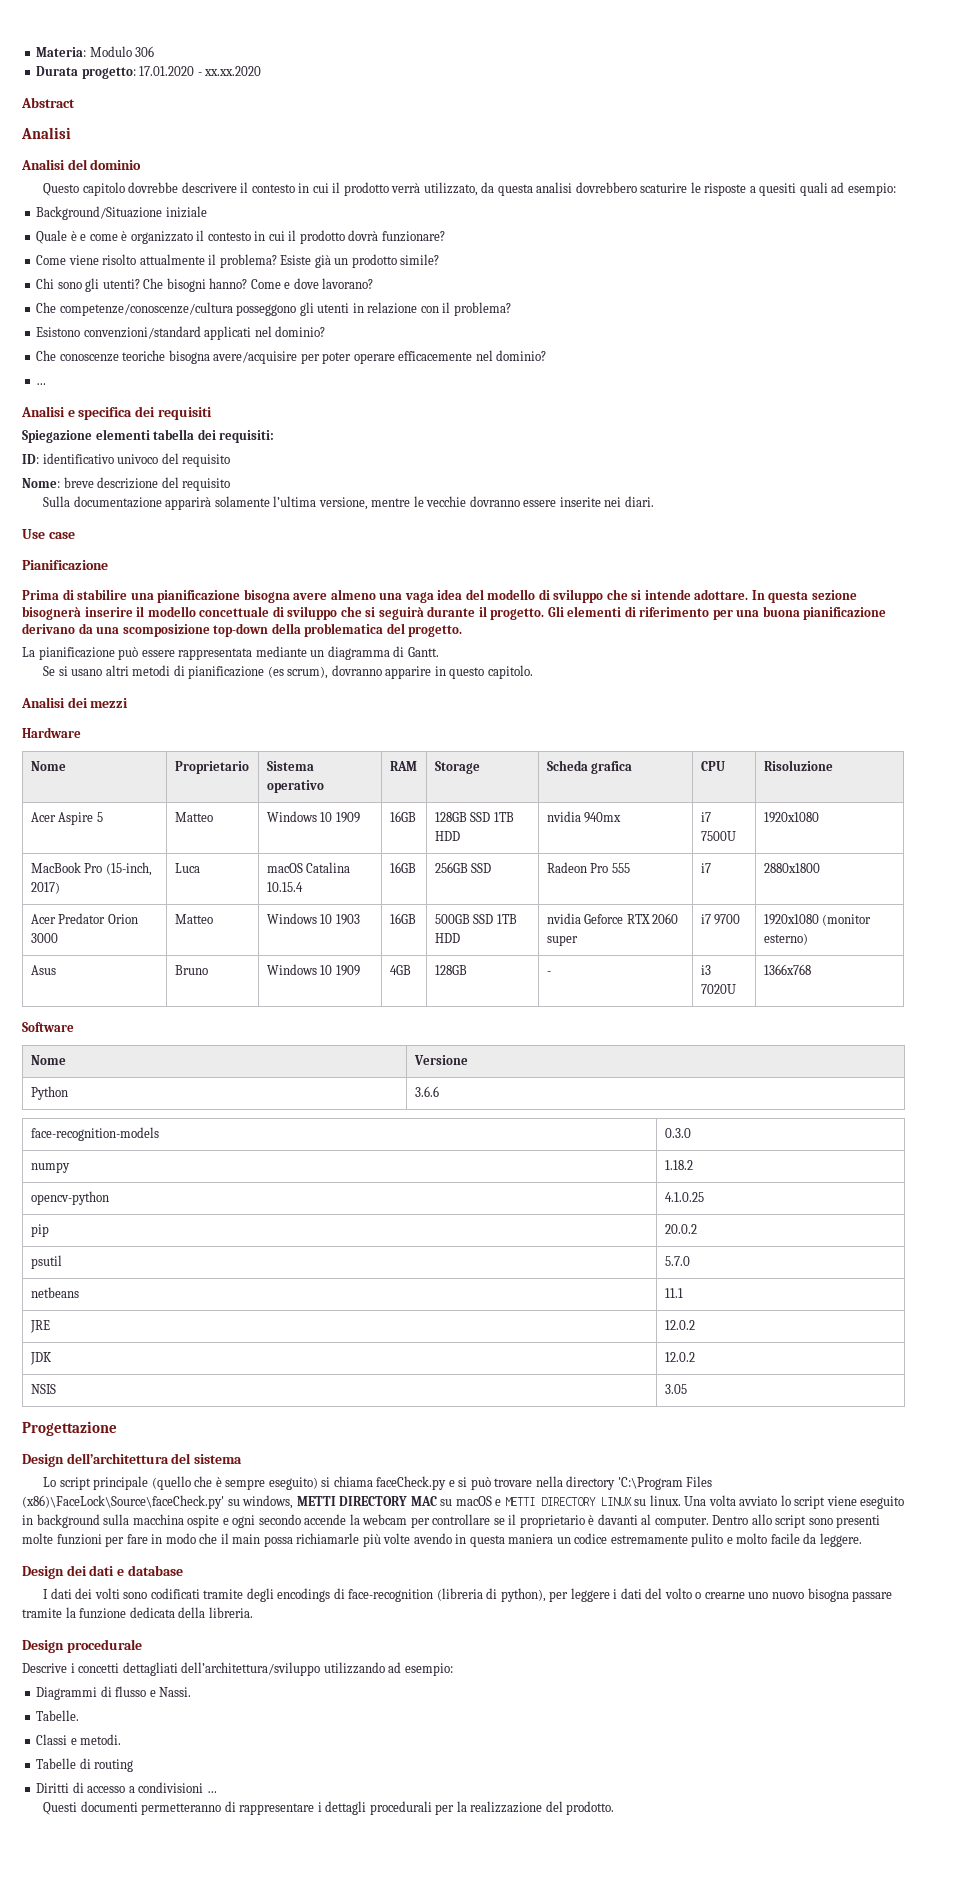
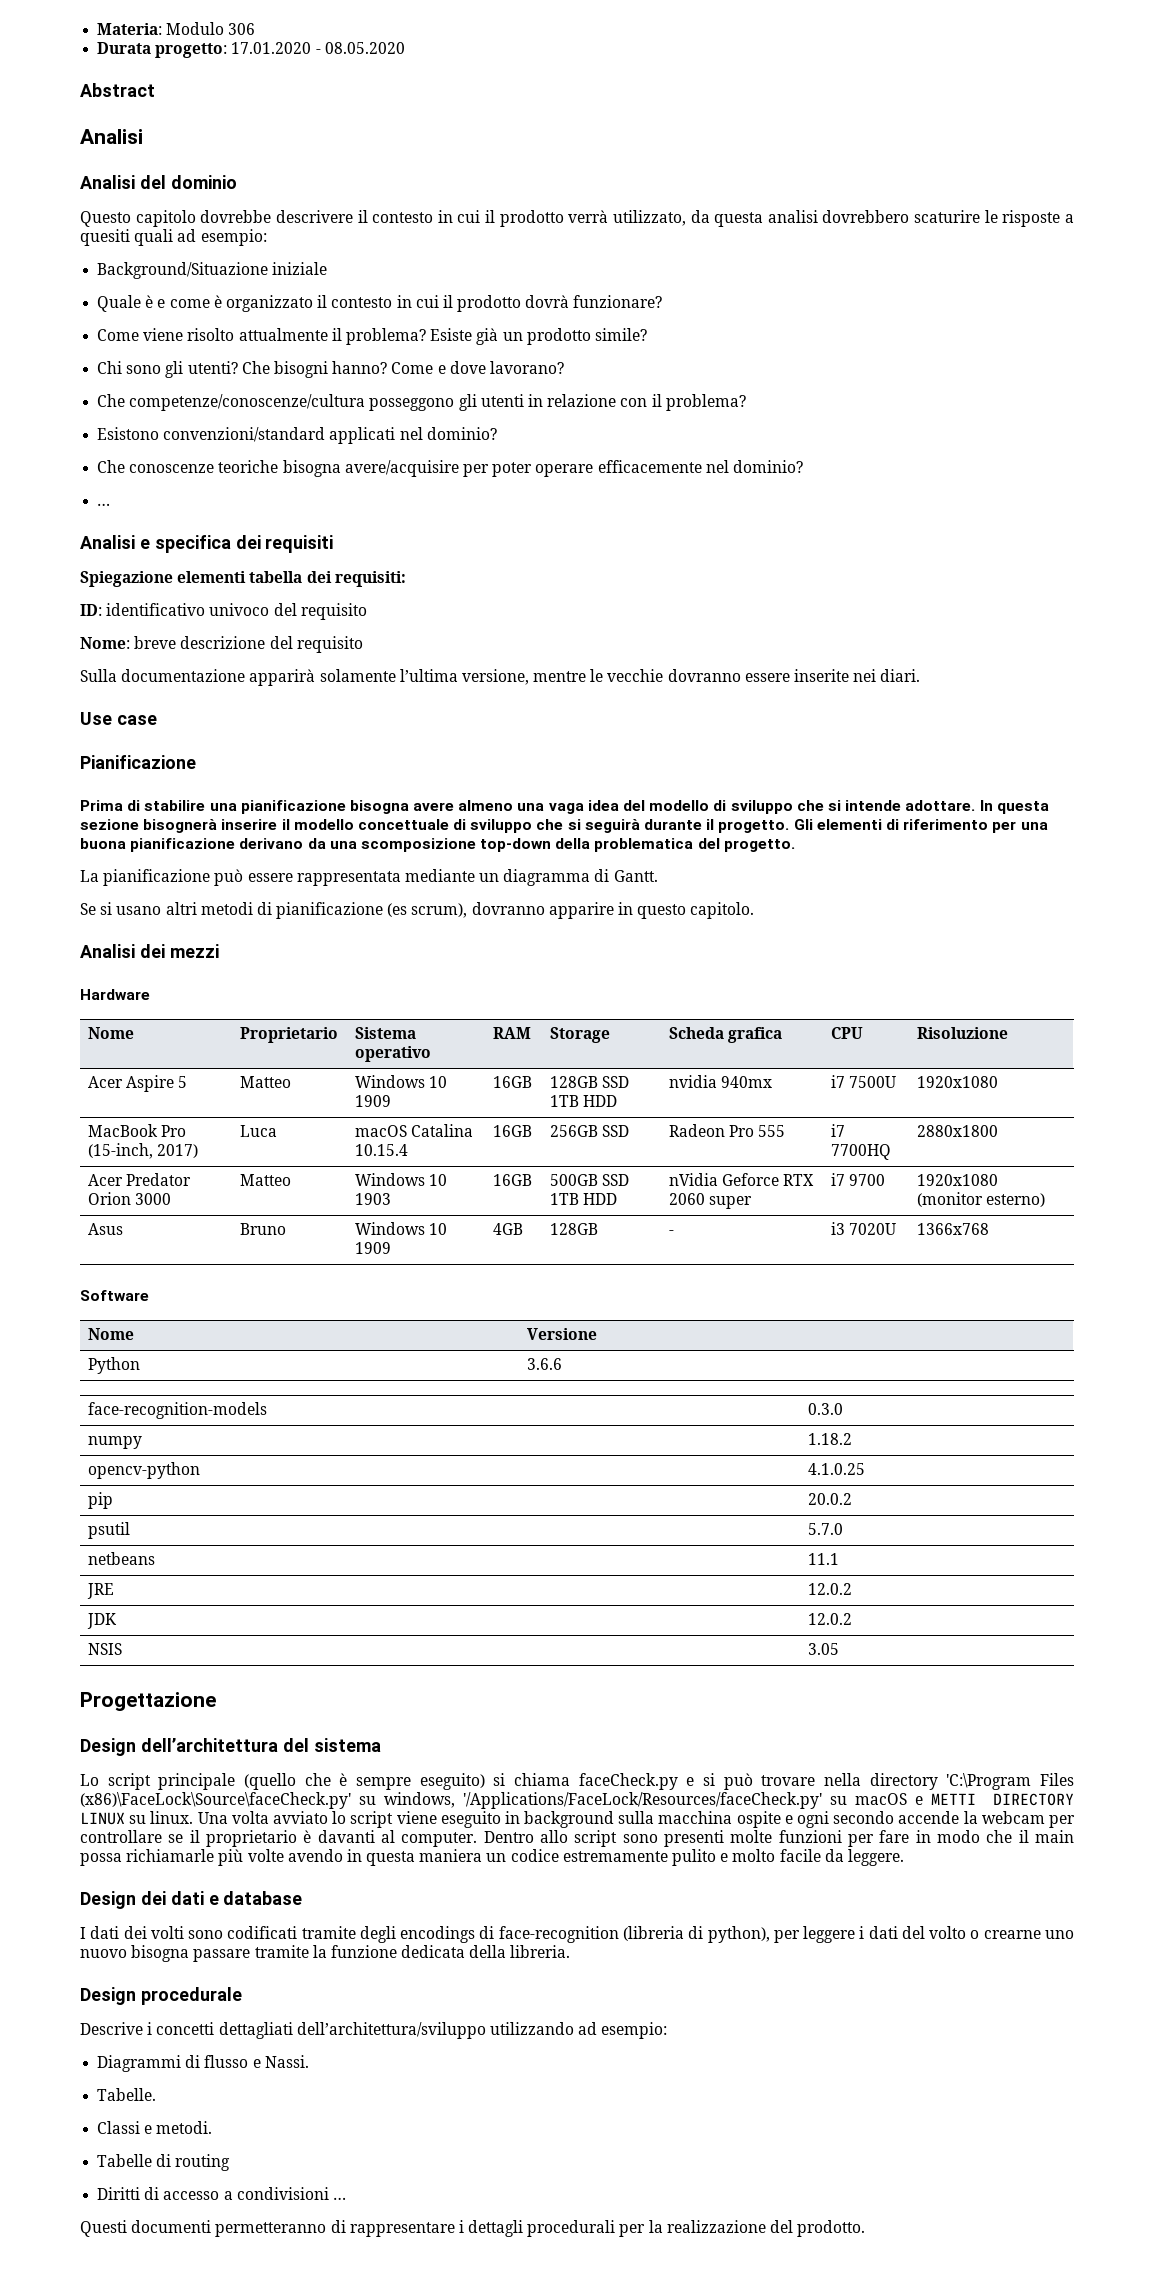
- Durata progetto: 17.01.2020 - xx.xx.2020
+ Durata progetto: 17.01.2020 - 08.05.2020
- MacBook Pro (15-inch, 2017) | Luca | macOS Catalina 10.15.4 | 16GB | 256GB SSD | Radeon Pro 555 | i7 | 2880x1800
+ MacBook Pro (15-inch, 2017) | Luca | macOS Catalina 10.15.4 | 16GB | 256GB SSD | Radeon Pro 555 | i7 7700HQ | 2880x1800
- Acer Predator Orion 3000 | Matteo | Windows 10 1903 | 16GB | 500GB SSD 1TB HDD | nvidia Geforce RTX 2060 super | i7 9700 | 1920x1080 (monitor esterno)
+ Acer Predator Orion 3000 | Matteo | Windows 10 1903 | 16GB | 500GB SSD 1TB HDD | nVidia Geforce RTX 2060 super | i7 9700 | 1920x1080 (monitor esterno)
- Lo script principale (quello che è sempre eseguito) si chiama faceCheck.py e si può trovare nella directory 'C:\Program Files (x86)\FaceLock\Source\faceCheck.py' su windows, METTI DIRECTORY MAC su macOS e METTI DIRECTORY LINUX su linux.
+ Lo script principale (quello che è sempre eseguito) si chiama faceCheck.py e si può trovare nella directory 'C:\Program Files (x86)\FaceLock\Source\faceCheck.py' su windows, '/Applications/FaceLock/Resources/faceCheck.py' su macOS e METTI DIRECTORY LINUX su linux.

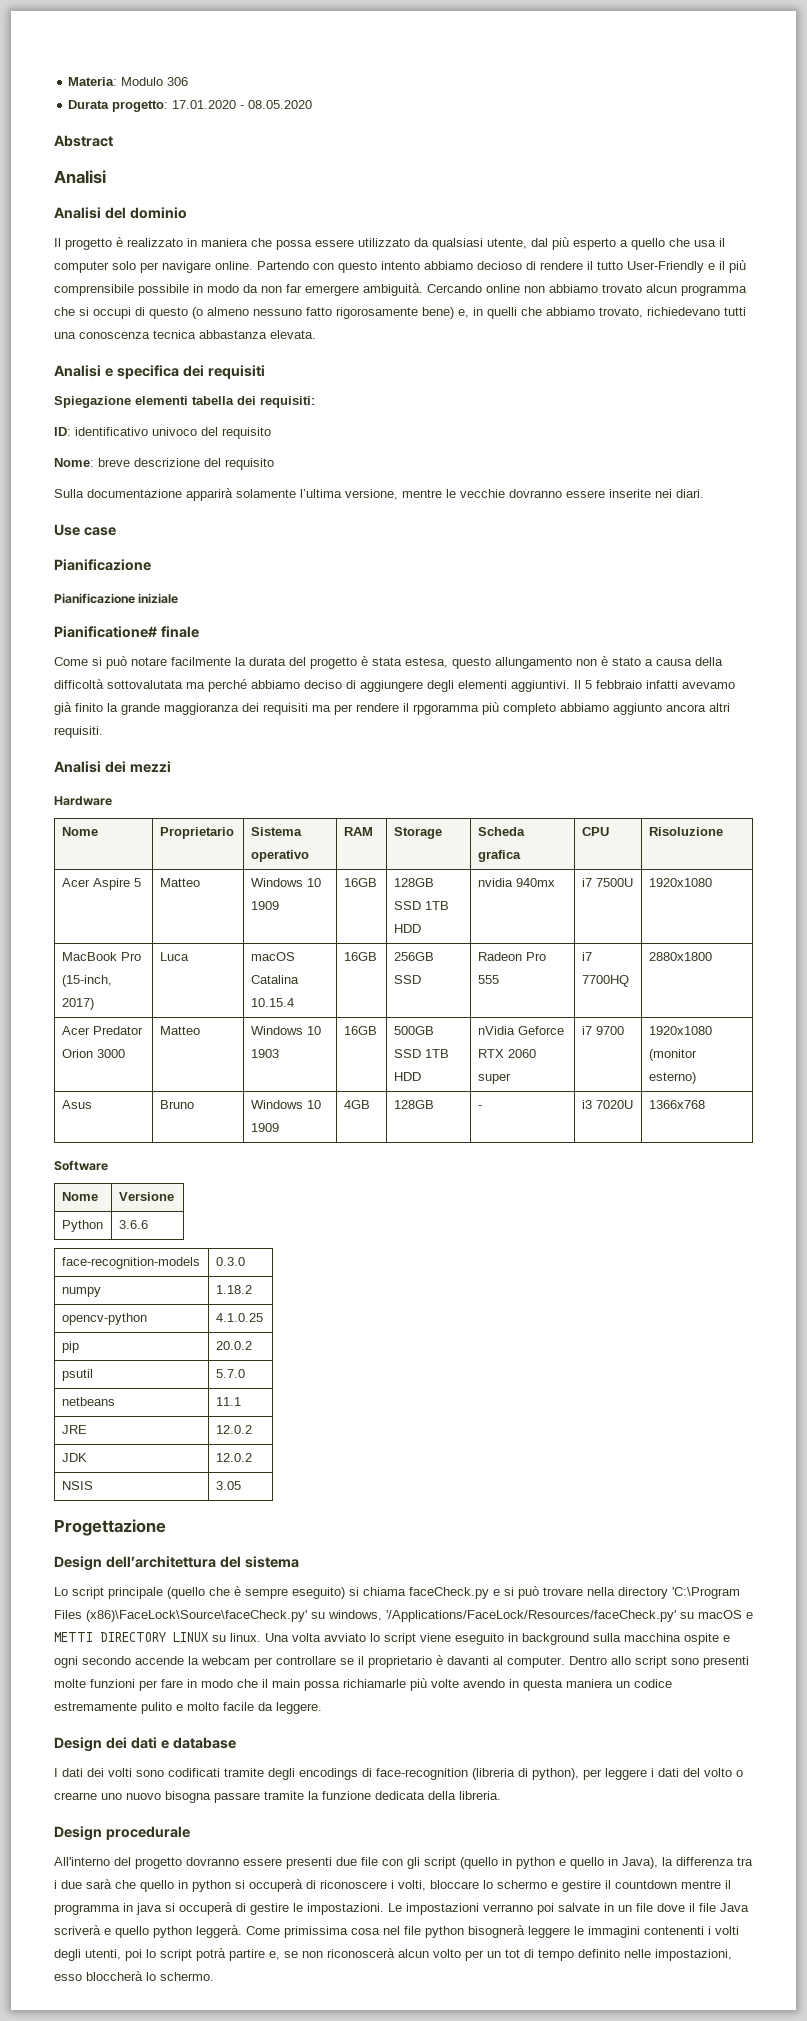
- Questo capitolo dovrebbe descrivere il contesto in cui il prodotto verrà utilizzato, da questa analisi dovrebbero scaturire le risposte a quesiti quali ad esempio:
- Background/Situazione iniziale
- Quale è e come è organizzato il contesto in cui il prodotto dovrà funzionare?
- Come viene risolto attualmente il problema? Esiste già un prodotto simile?
- Chi sono gli utenti? Che bisogni hanno? Come e dove lavorano?
- Che competenze/conoscenze/cultura posseggono gli utenti in relazione con il problema?
- Esistono convenzioni/standard applicati nel dominio?
- Che conoscenze teoriche bisogna avere/acquisire per poter operare efficacemente nel dominio?
- …
+ Il progetto è realizzato in maniera che possa essere utilizzato da qualsiasi utente, dal più esperto a quello che usa il computer solo per navigare online. Partendo con questo intento abbiamo decioso di rendere il tutto User-Friendly e il più comprensibile possibile in modo da non far emergere ambiguità. Cercando online non abbiamo trovato alcun programma che si occupi di questo (o almeno nessuno fatto rigorosamente bene) e, in quelli che abbiamo trovato, richiedevano tutti una conoscenza tecnica abbastanza elevata.
- Prima di stabilire una pianificazione bisogna avere almeno una vaga idea del modello di sviluppo che si intende adottare. In questa sezione bisognerà inserire il modello concettuale di sviluppo che si seguirà durante il progetto. Gli elementi di riferimento per una buona pianificazione derivano da una scomposizione top-down della problematica del progetto.
- La pianificazione può essere rappresentata mediante un diagramma di Gantt.
- Se si usano altri metodi di pianificazione (es scrum), dovranno apparire in questo capitolo.
+ Pianificazione iniziale
+ Pianificatione# finale
+ Come si può notare facilmente la durata del progetto è stata estesa, questo allungamento non è stato a causa della difficoltà sottovalutata ma perché abbiamo deciso di aggiungere degli elementi aggiuntivi. Il 5 febbraio infatti avevamo già finito la grande maggioranza dei requisiti ma per rendere il rpgoramma più completo abbiamo aggiunto ancora altri requisiti.
- Descrive i concetti dettagliati dell’architettura/sviluppo utilizzando ad esempio:
- Diagrammi di flusso e Nassi.
- Tabelle.
- Classi e metodi.
- Tabelle di routing
- Diritti di accesso a condivisioni …
- Questi documenti permetteranno di rappresentare i dettagli procedurali per la realizzazione del prodotto.
+ All'interno del progetto dovranno essere presenti due file con gli script (quello in python e quello in Java), la differenza tra i due sarà che quello in python si occuperà di riconoscere i volti, bloccare lo schermo e gestire il countdown mentre il programma in java si occuperà di gestire le impostazioni. Le impostazioni verranno poi salvate in un file dove il file Java scriverà e quello python leggerà. Come primissima cosa nel file python bisognerà leggere le immagini contenenti i volti degli utenti, poi lo script potrà partire e, se non riconoscerà alcun volto per un tot di tempo definito nelle impostazioni, esso bloccherà lo schermo.

